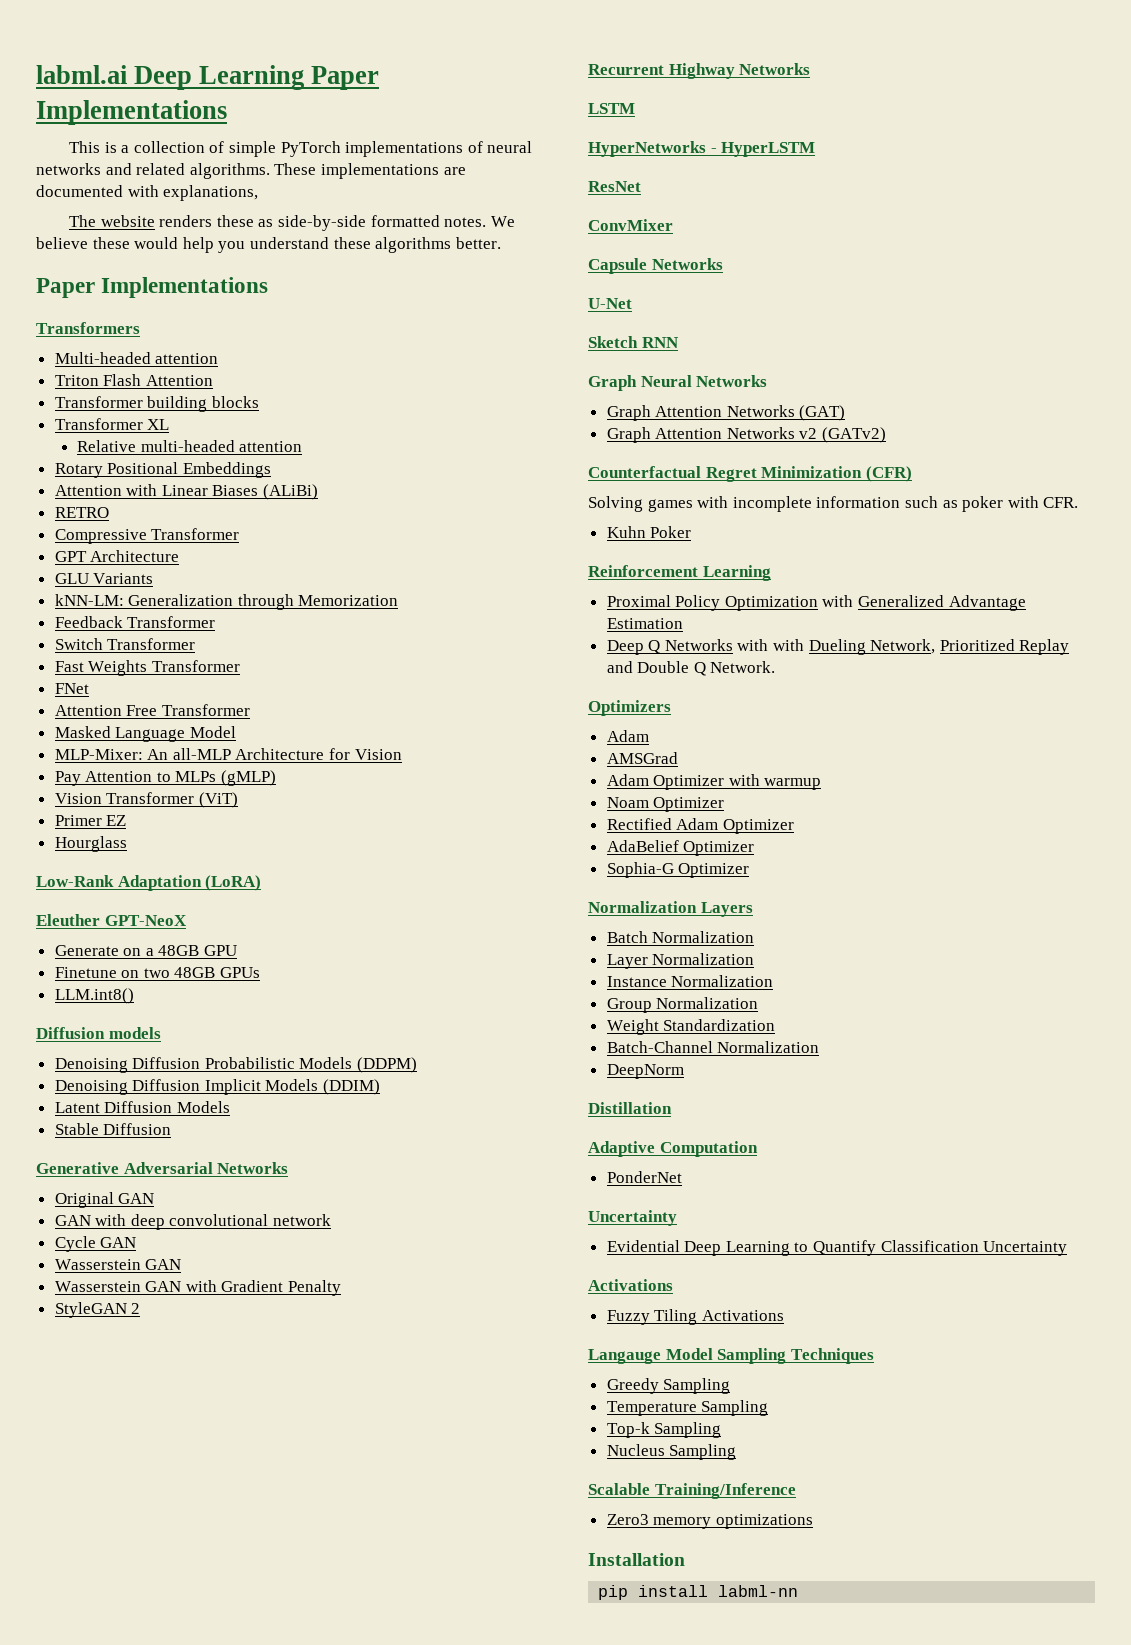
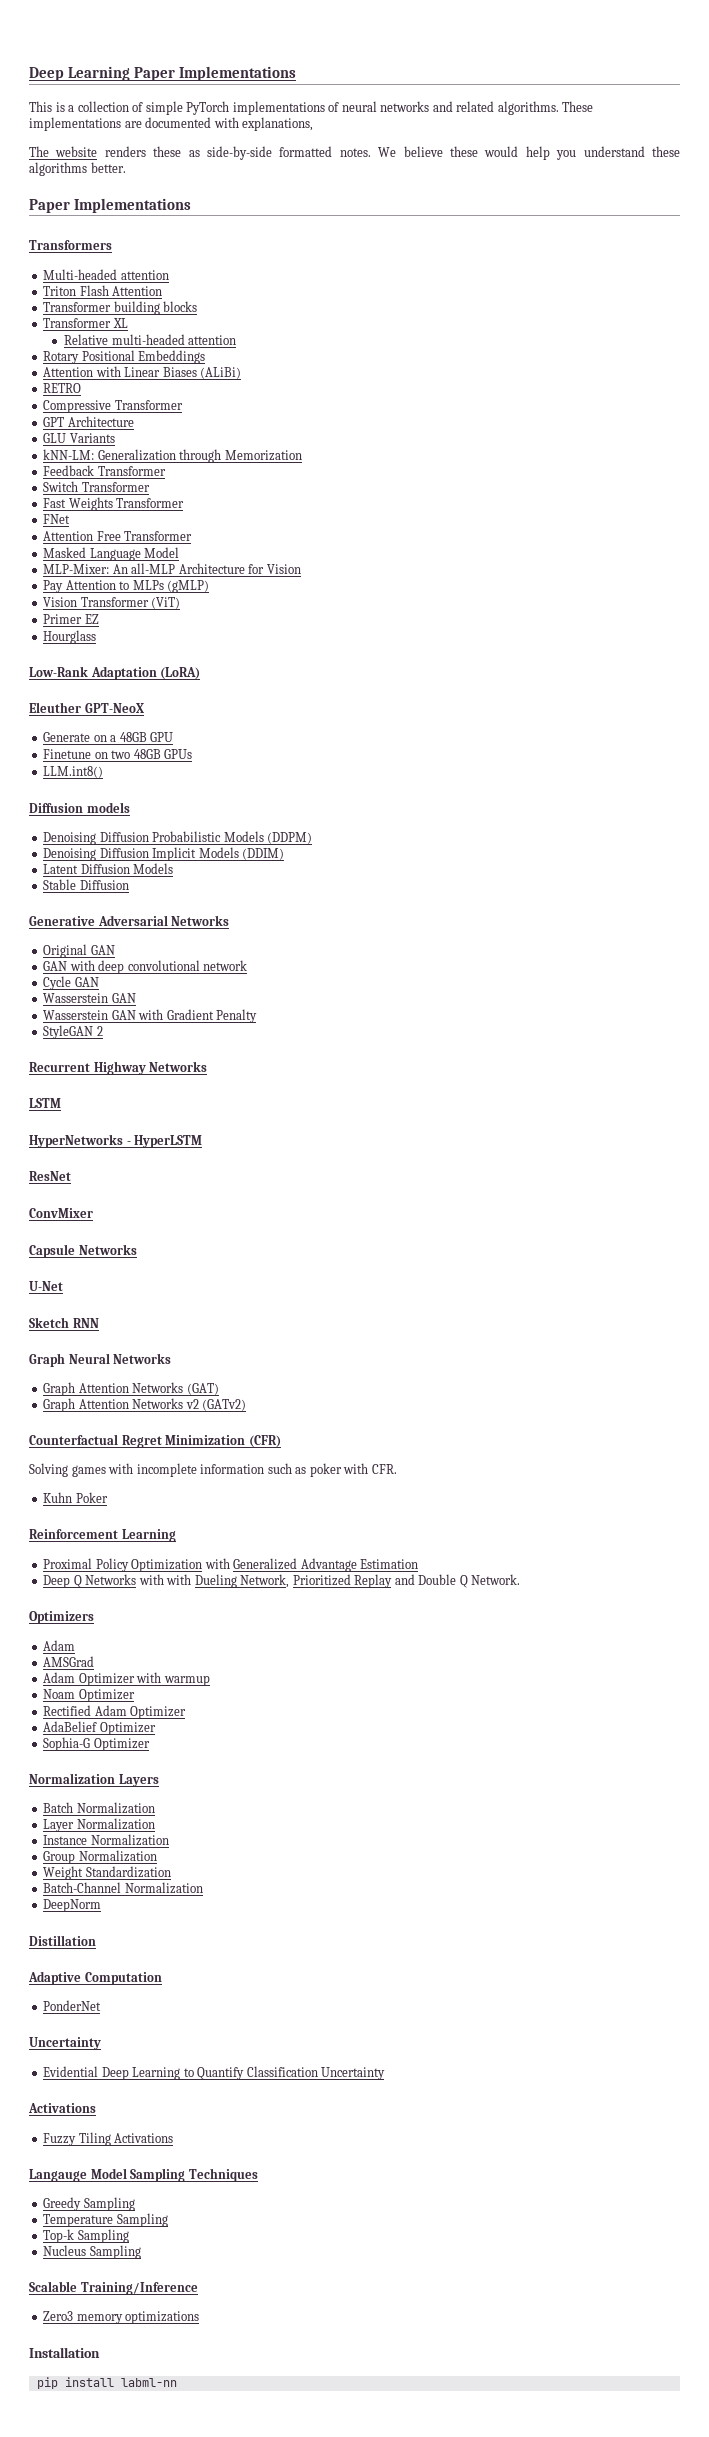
- labml.ai Deep Learning Paper Implementations
+ Deep Learning Paper Implementations

